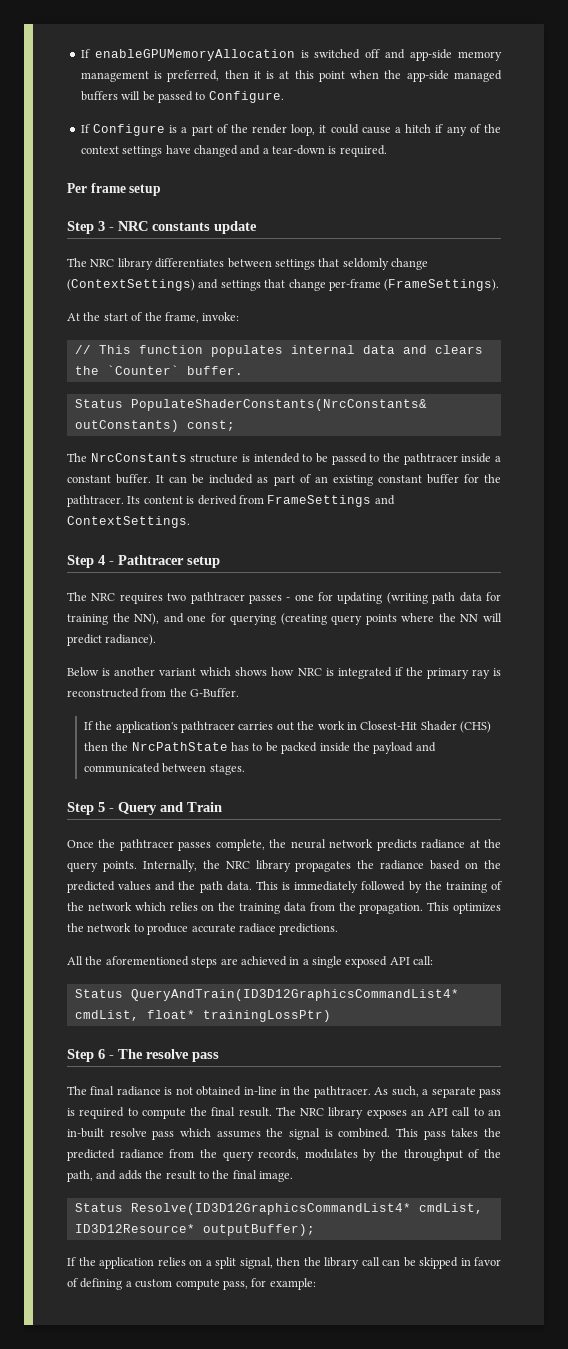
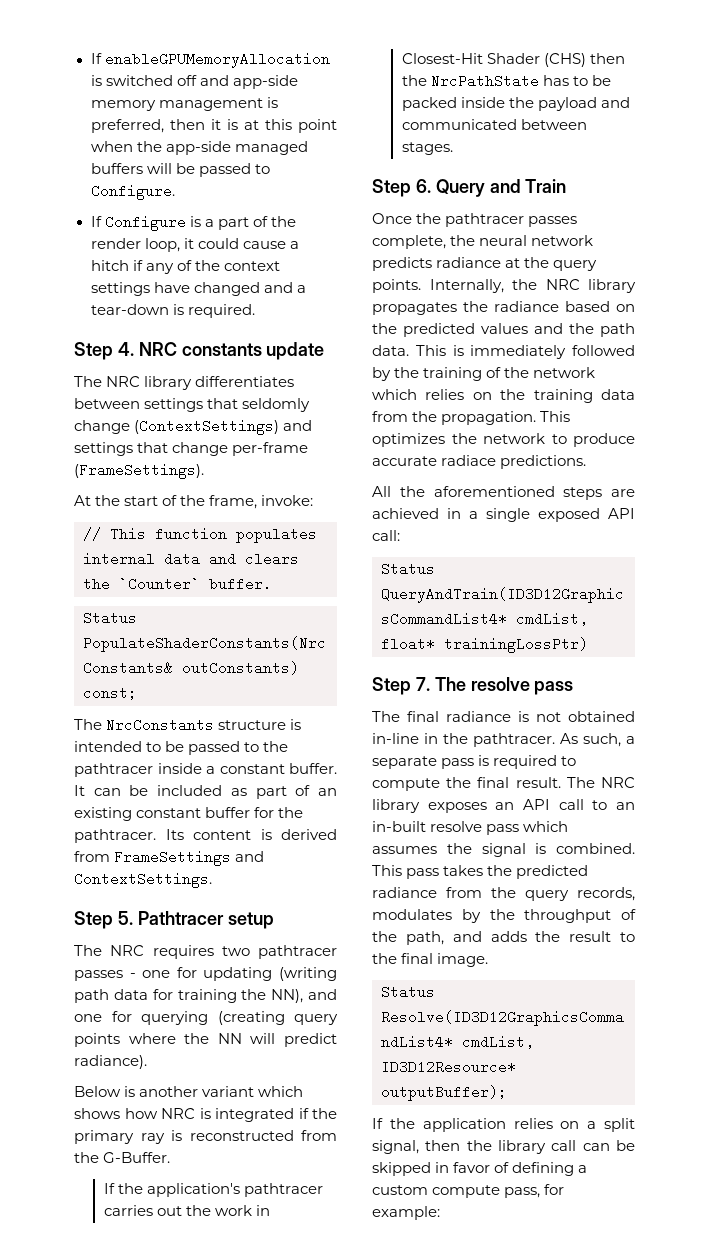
- Per frame setup
- Step 3 - NRC constants update
+ Step 4. NRC constants update
- Step 4 - Pathtracer setup
+ Step 5. Pathtracer setup
- Step 5 - Query and Train
+ Step 6. Query and Train
- Step 6 - The resolve pass
+ Step 7. The resolve pass

